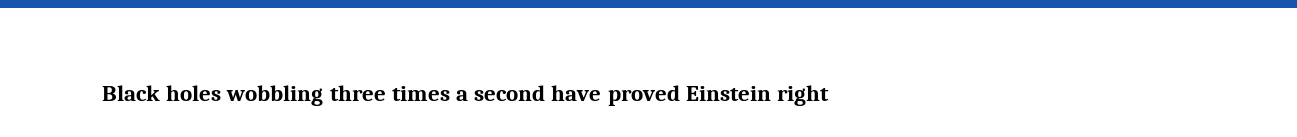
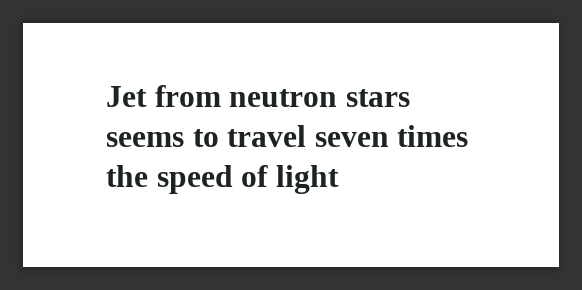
- Black holes wobbling three times a second have proved Einstein right
+ Jet from neutron stars seems to travel seven times the speed of light

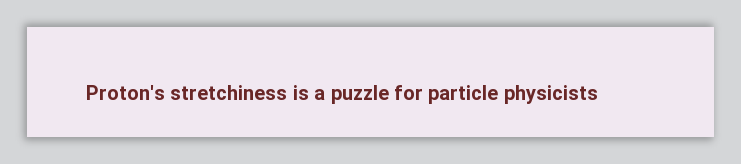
- Jet from neutron stars seems to travel seven times the speed of light
+ Proton's stretchiness is a puzzle for particle physicists

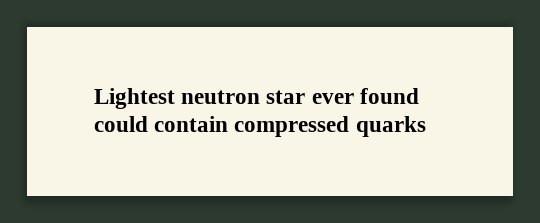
- Proton's stretchiness is a puzzle for particle physicists
+ Lightest neutron star ever found could contain compressed quarks

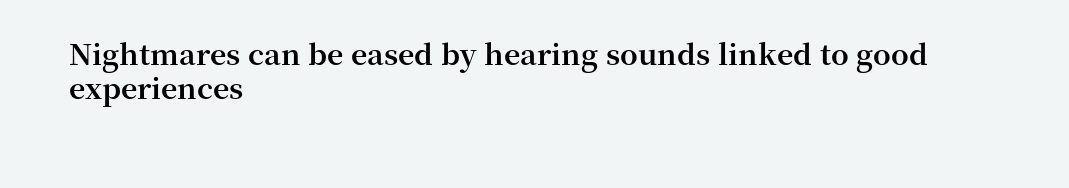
- Lightest neutron star ever found could contain compressed quarks
+ Nightmares can be eased by hearing sounds linked to good experiences

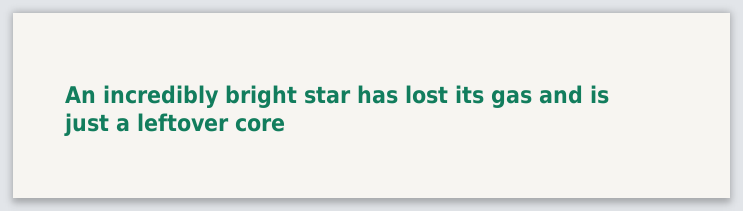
- Nightmares can be eased by hearing sounds linked to good experiences
+ An incredibly bright star has lost its gas and is just a leftover core

